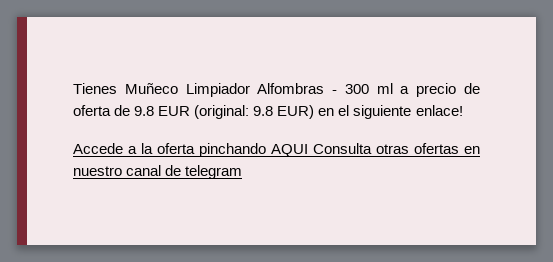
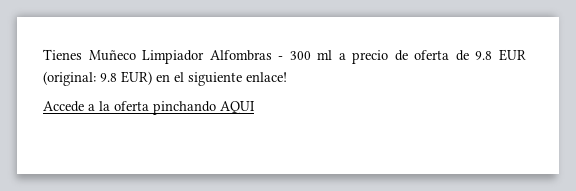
- Accede a la oferta pinchando AQUI Consulta otras ofertas en nuestro canal de telegram
+ Accede a la oferta pinchando AQUI

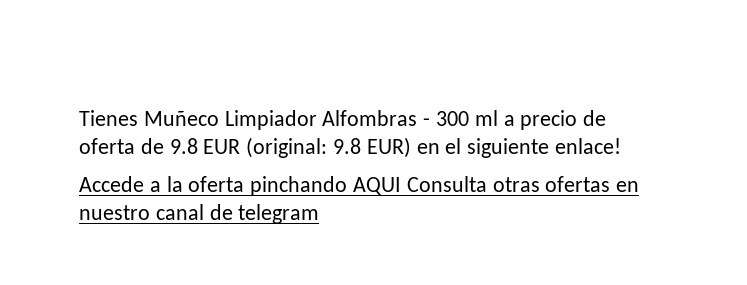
- Accede a la oferta pinchando AQUI
+ Accede a la oferta pinchando AQUI Consulta otras ofertas en nuestro canal de telegram

